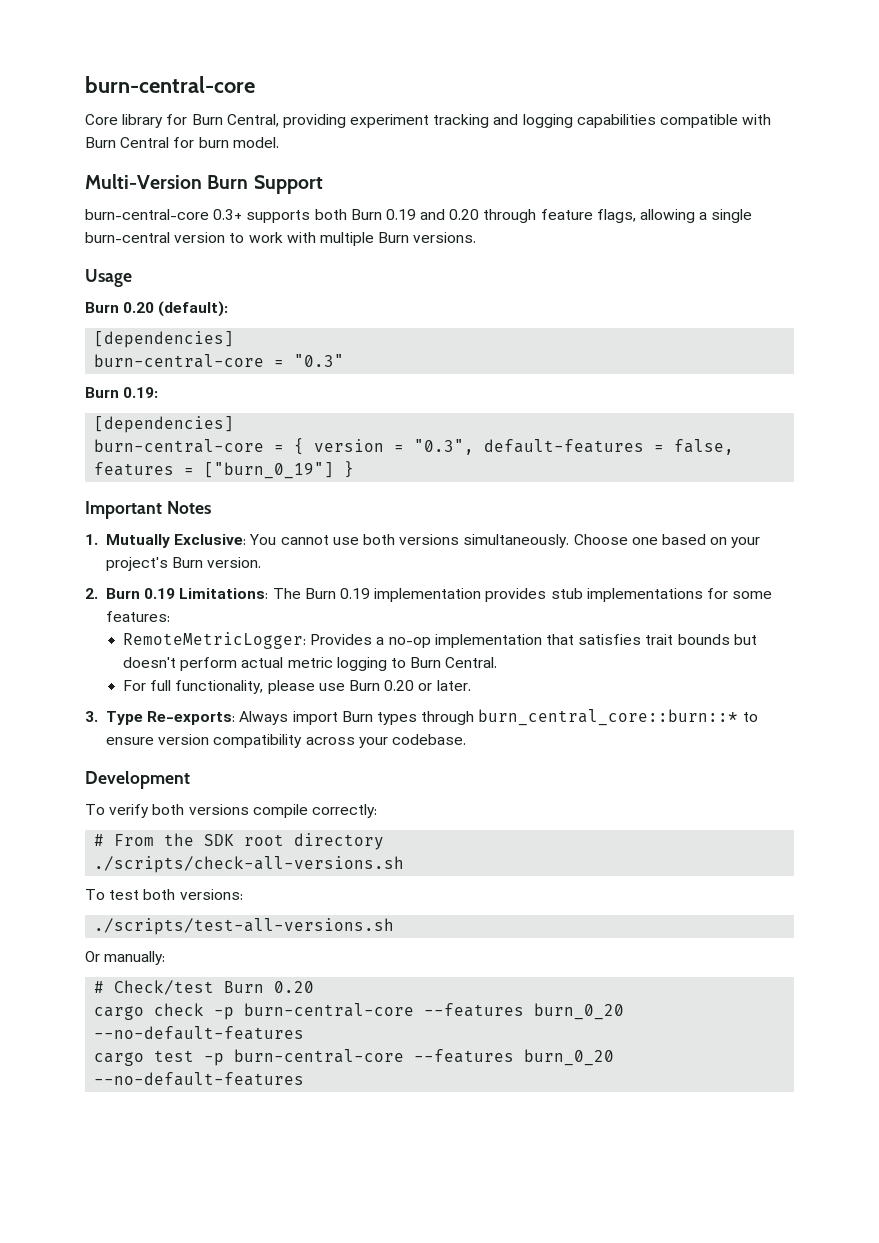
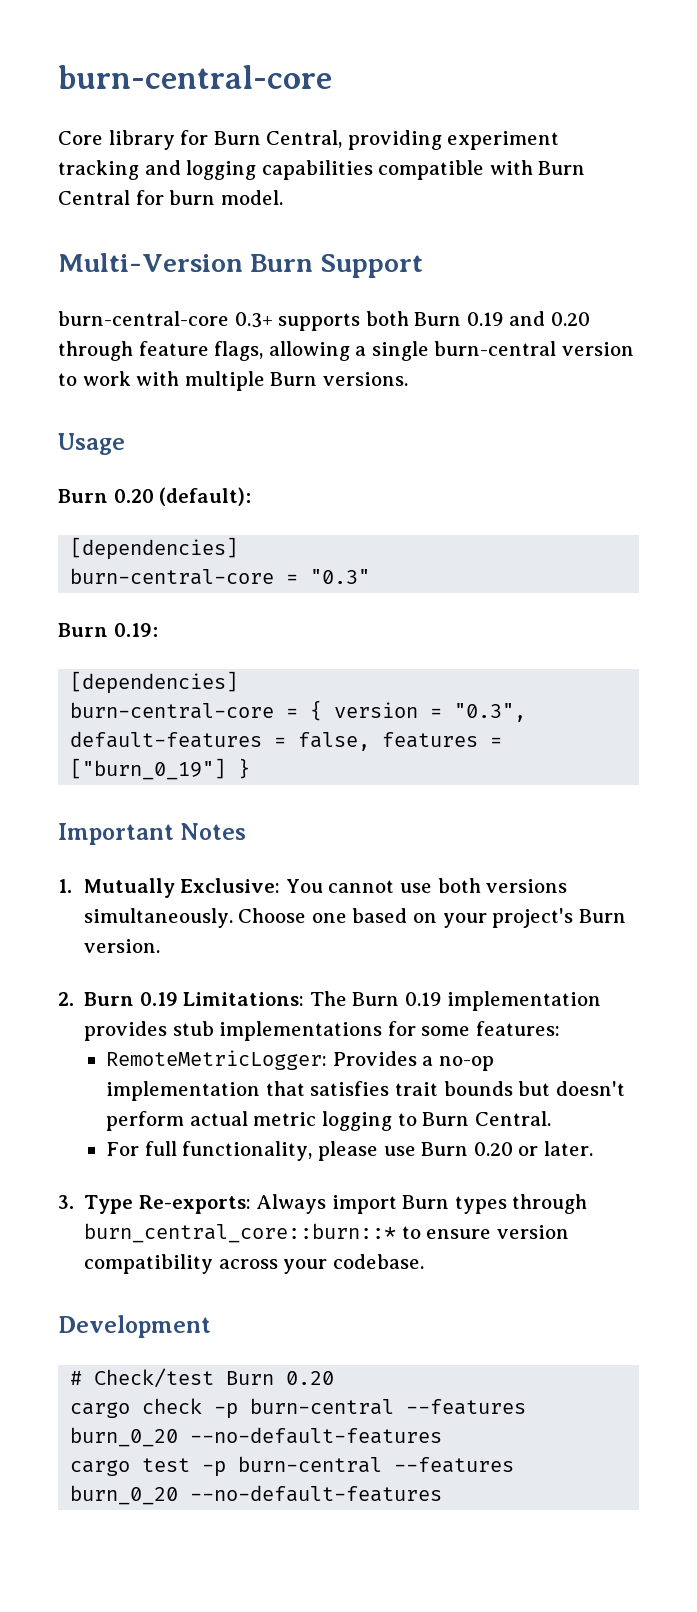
- To verify both versions compile correctly:
- # From the SDK root directory
- ./scripts/check-all-versions.sh
- To test both versions:
- ./scripts/test-all-versions.sh
- Or manually:
- cargo check -p burn-central-core --features burn_0_20 --no-default-features
+ cargo check -p burn-central --features burn_0_20 --no-default-features
- cargo test -p burn-central-core --features burn_0_20 --no-default-features
+ cargo test -p burn-central --features burn_0_20 --no-default-features

